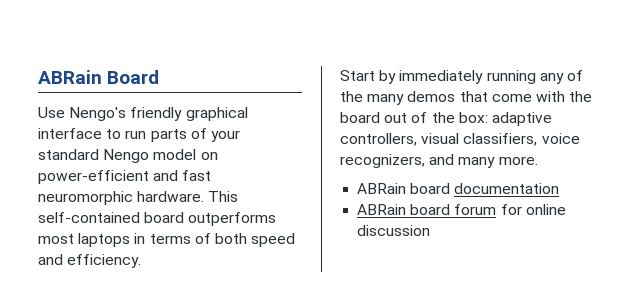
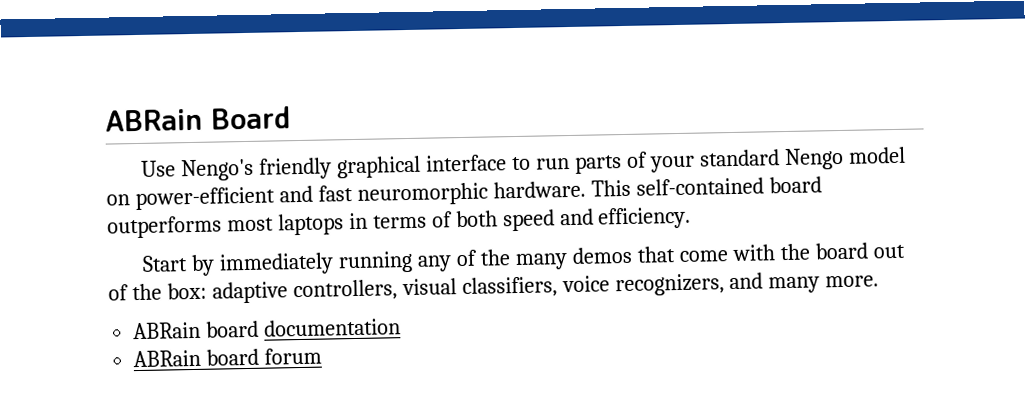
- ABRain board forum for online discussion
+ ABRain board forum

